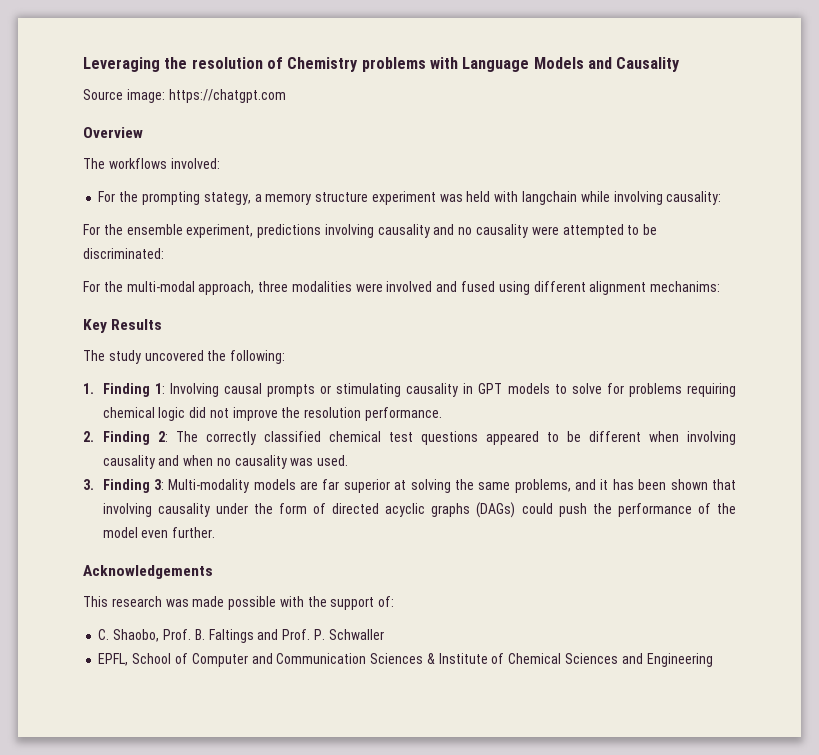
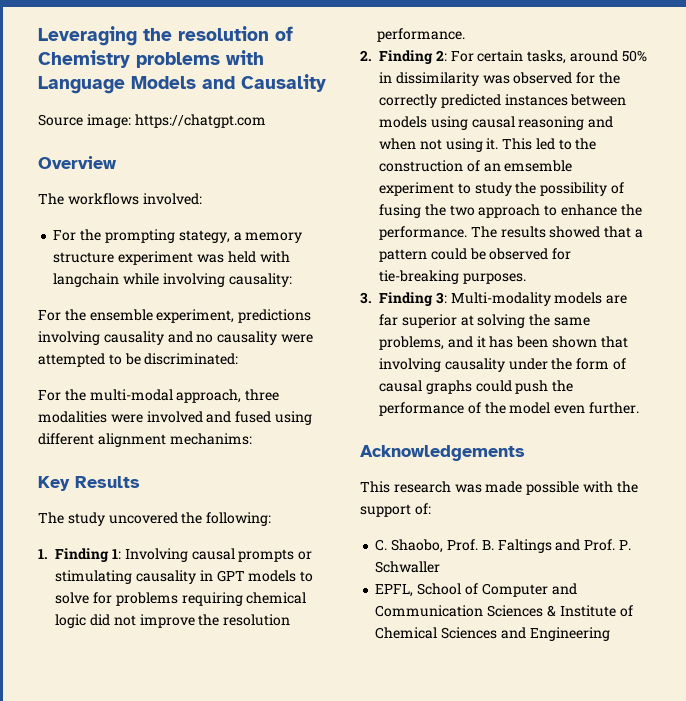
- 2. Finding 2: The correctly classified chemical test questions appeared to be different when involving causality and when no causality was used.
+ 2. Finding 2: For certain tasks, around 50% in dissimilarity was observed for the correctly predicted instances between models using causal reasoning and when not using it. This led to the construction of an emsemble experiment to study the possibility of fusing the two approach to enhance the performance. The results showed that a pattern could be observed for tie-breaking purposes.
- 3. Finding 3: Multi-modality models are far superior at solving the same problems, and it has been shown that involving causality under the form of directed acyclic graphs (DAGs) could push the performance of the model even further.
+ 3. Finding 3: Multi-modality models are far superior at solving the same problems, and it has been shown that involving causality under the form of causal graphs could push the performance of the model even further.

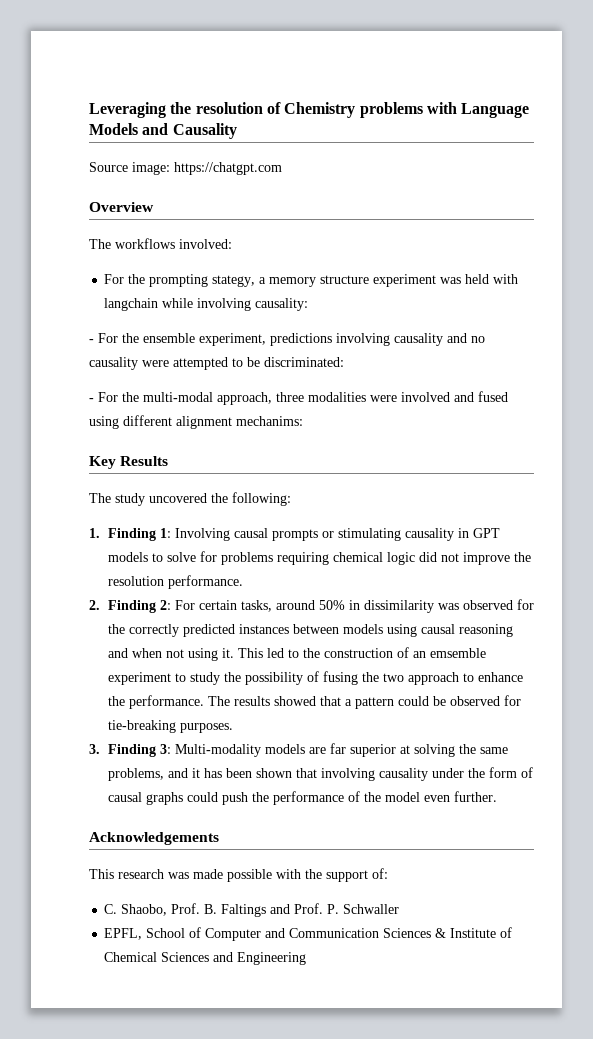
- For the ensemble experiment, predictions involving causality and no causality were attempted to be discriminated:
+ - For the ensemble experiment, predictions involving causality and no causality were attempted to be discriminated:
- For the multi-modal approach, three modalities were involved and fused using different alignment mechanims:
+ - For the multi-modal approach, three modalities were involved and fused using different alignment mechanims:

